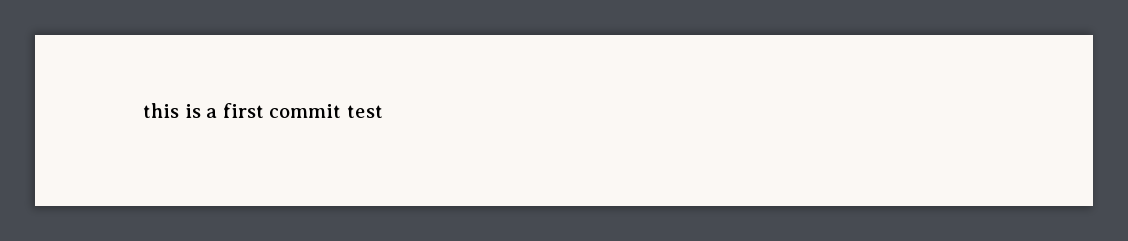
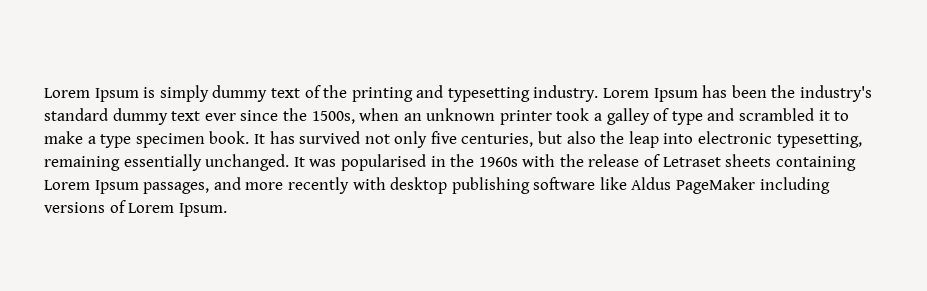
- this is a first commit test
+ Lorem Ipsum is simply dummy text of the printing and typesetting industry. Lorem Ipsum has been the industry's standard dummy text ever since the 1500s, when an unknown printer took a galley of type and scrambled it to make a type specimen book. It has survived not only five centuries, but also the leap into electronic typesetting, remaining essentially unchanged. It was popularised in the 1960s with the release of Letraset sheets containing Lorem Ipsum passages, and more recently with desktop publishing software like Aldus PageMaker including versions of Lorem Ipsum.

